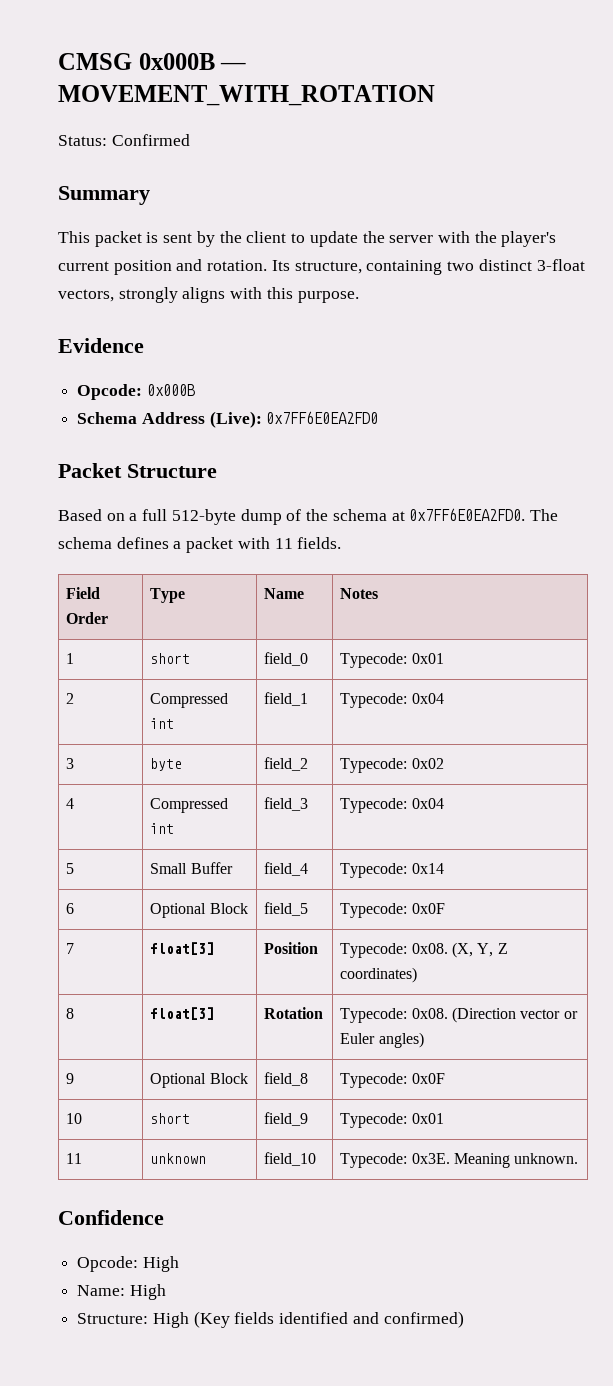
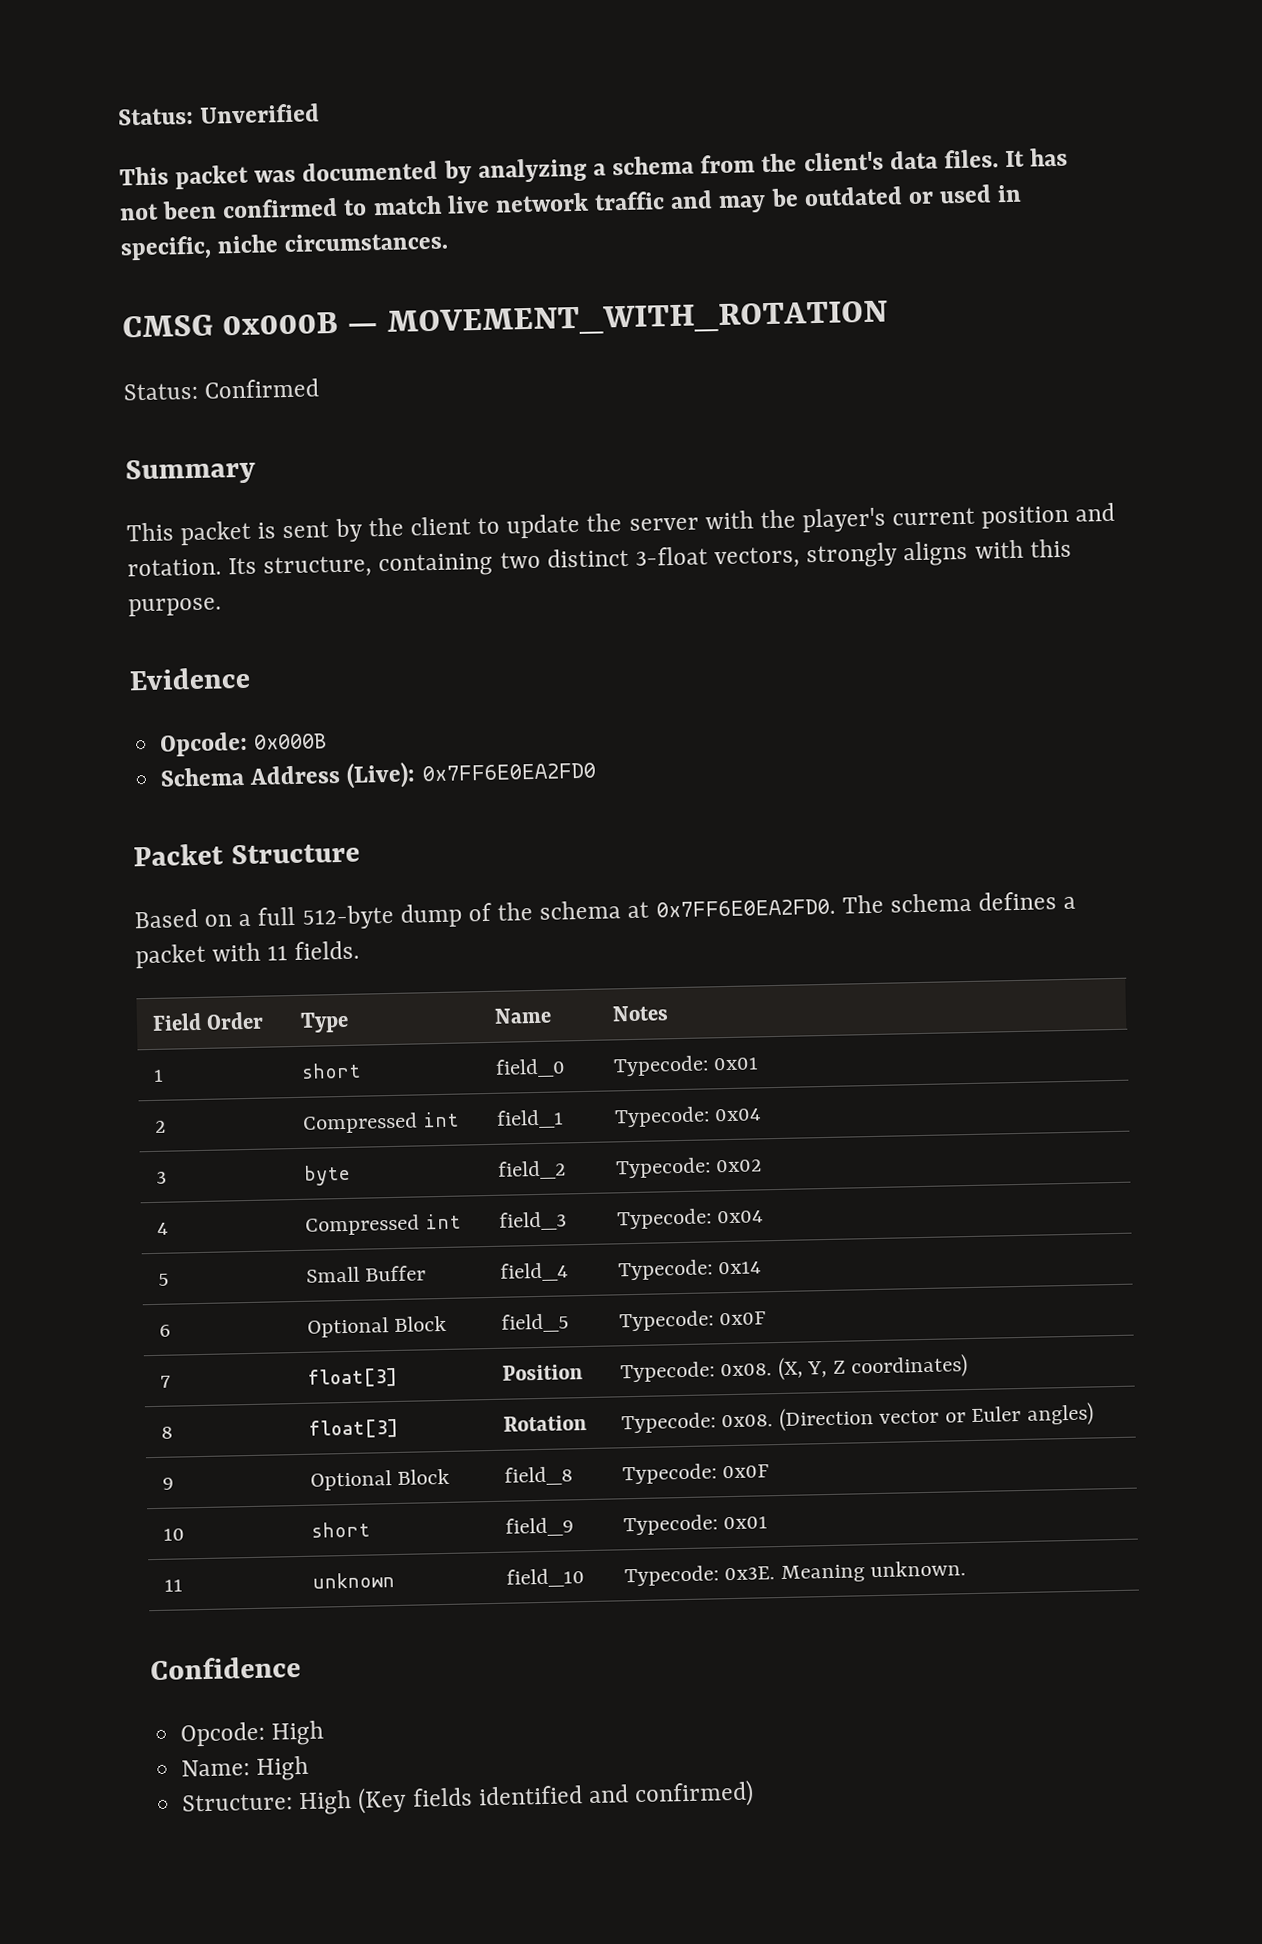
+ Status: Unverified
+ This packet was documented by analyzing a schema from the client's data files. It has not been confirmed to match live network traffic and may be outdated or used in specific, niche circumstances.

